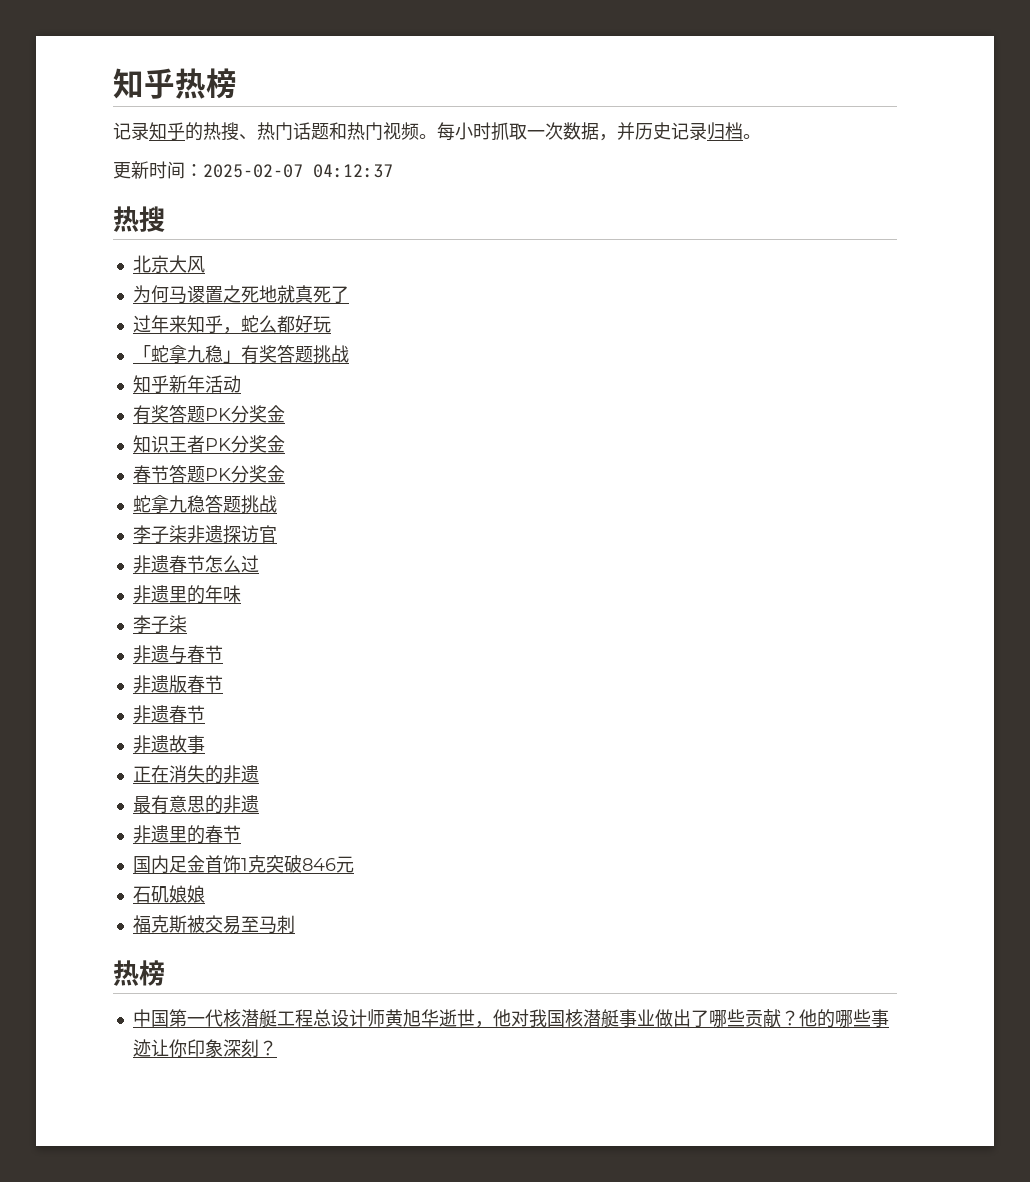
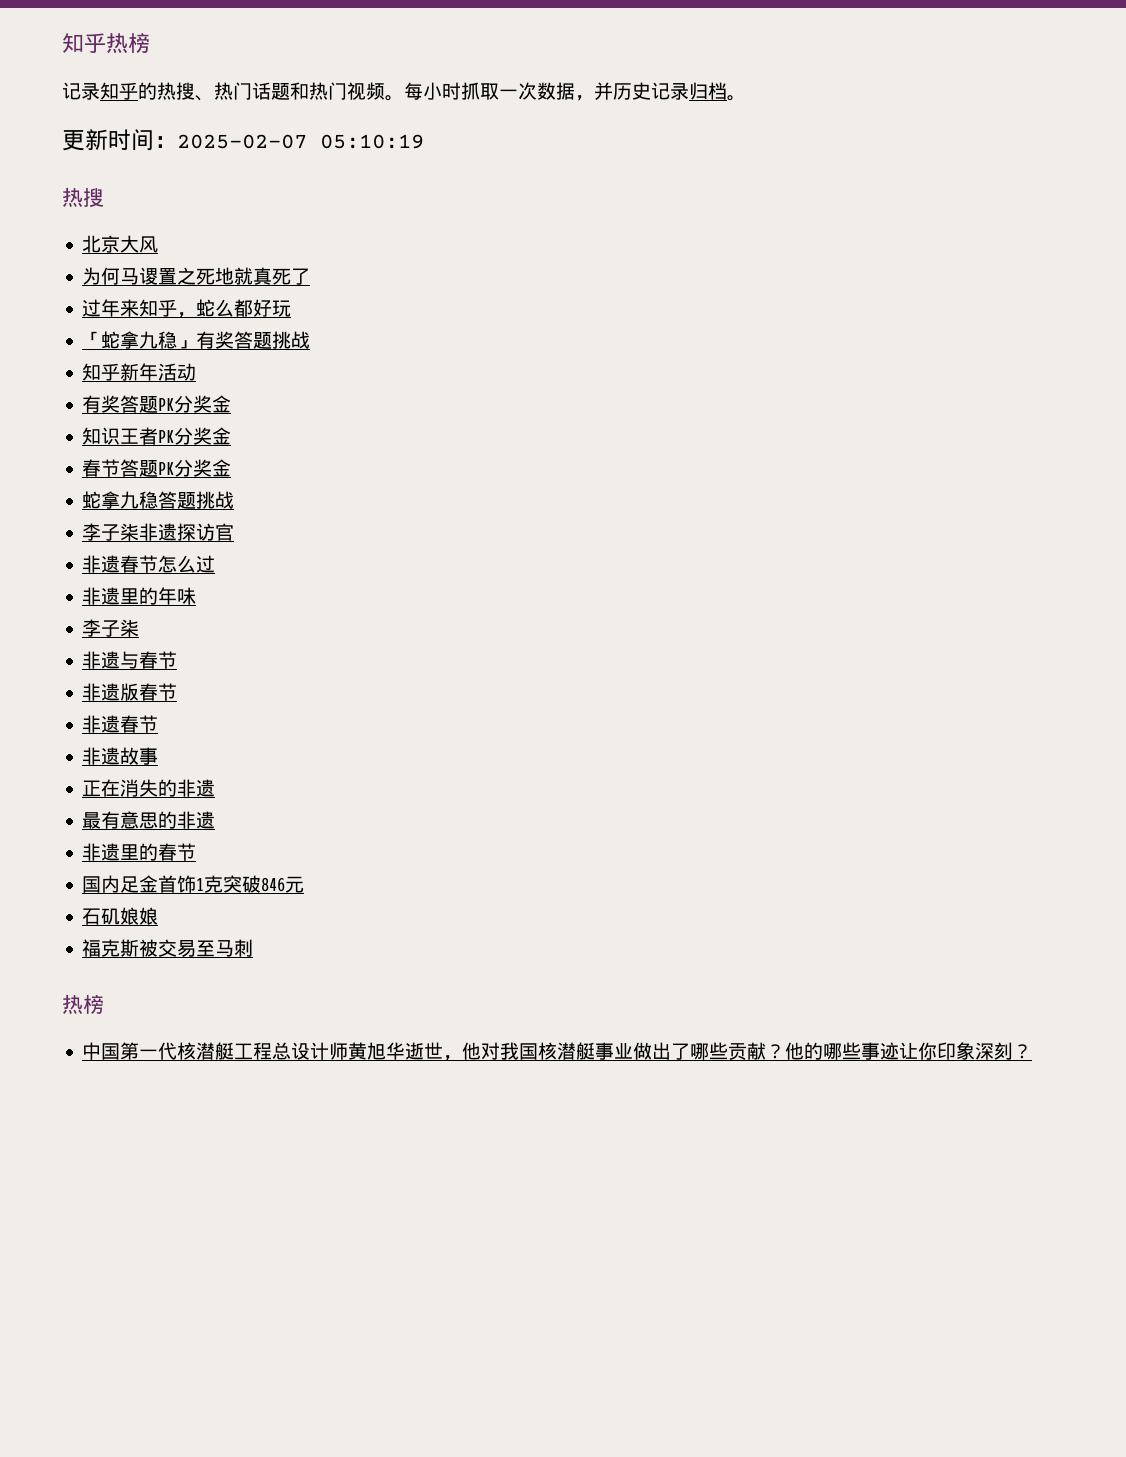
- 更新时间：2025-02-07 04:12:37
+ 更新时间：2025-02-07 05:10:19

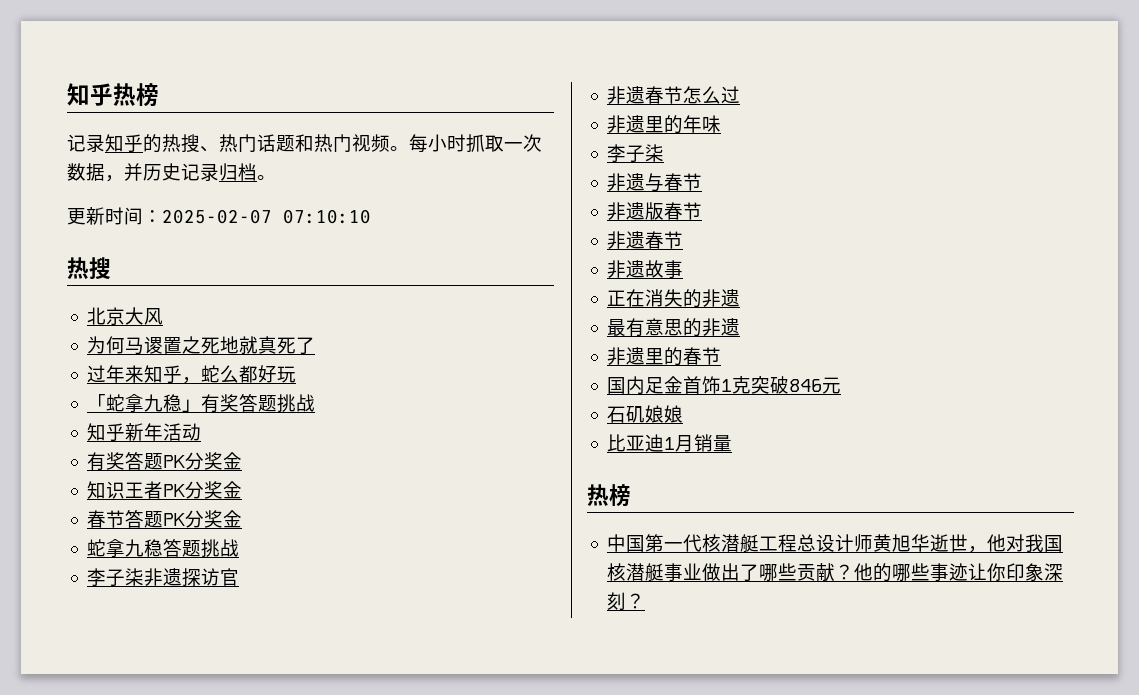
- 更新时间：2025-02-07 05:10:19
+ 更新时间：2025-02-07 07:10:10
- 福克斯被交易至马刺
+ 比亚迪1月销量

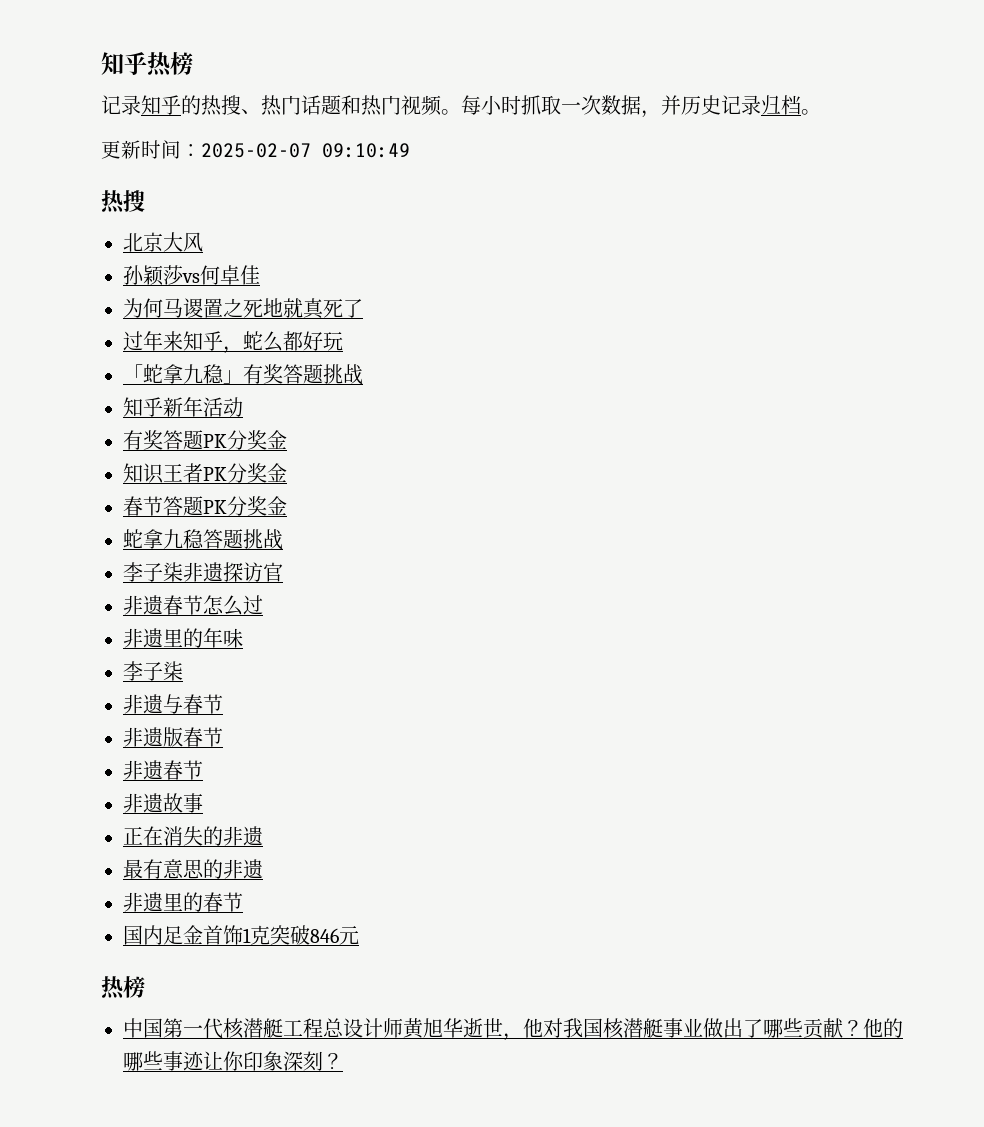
- 更新时间：2025-02-07 07:10:10
+ 更新时间：2025-02-07 09:10:49
+ 孙颖莎vs何卓佳
- 石矶娘娘
- 比亚迪1月销量

